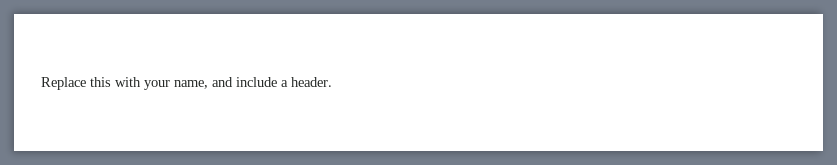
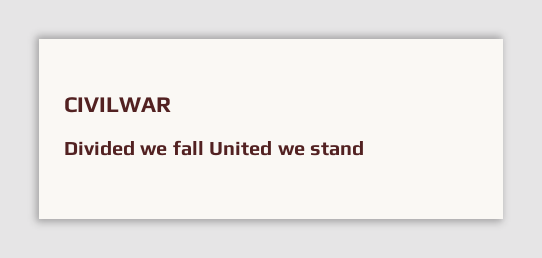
- Replace this with your name, and include a header.
+ CIVILWAR
+ Divided we fall United we stand

